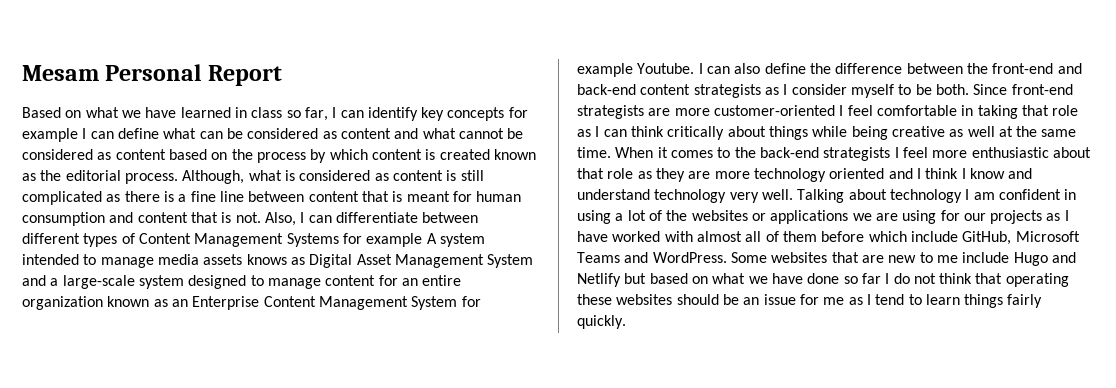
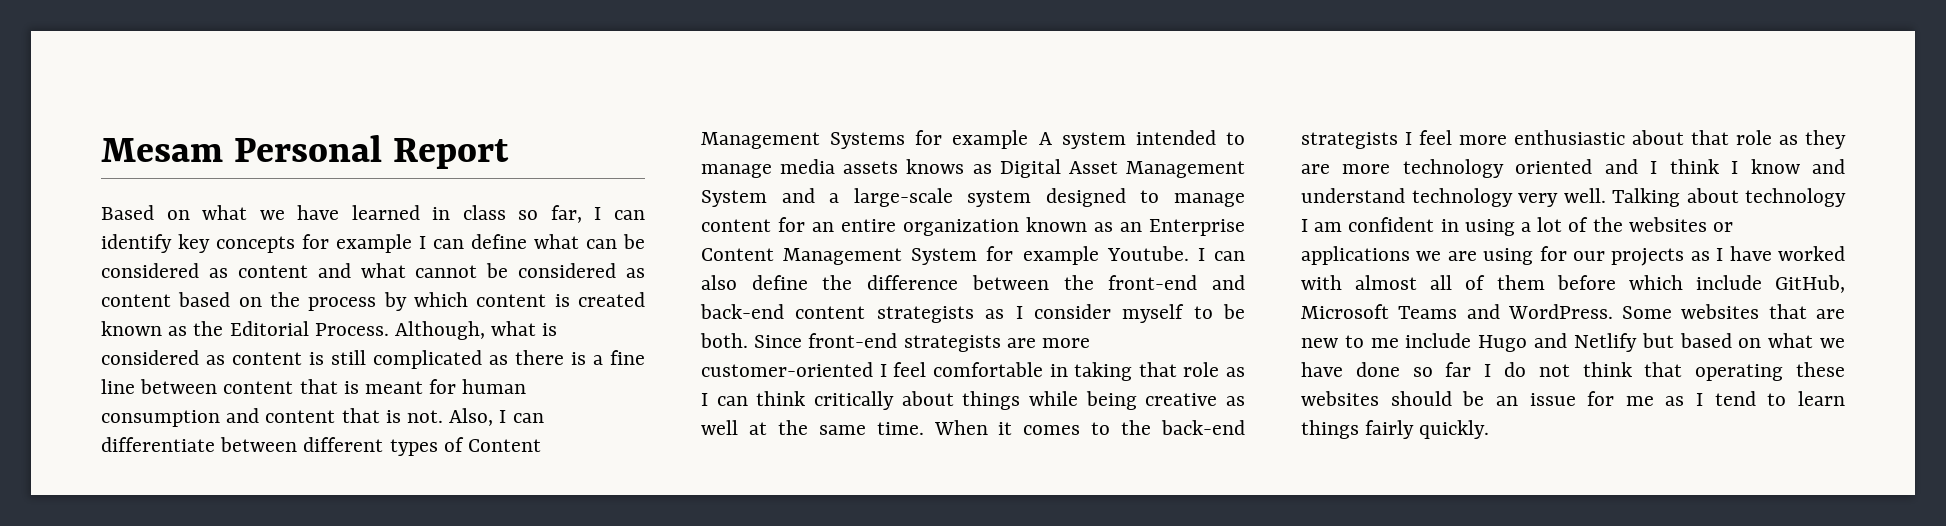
- Based on what we have learned in class so far, I can identify key concepts for example I can define what can be considered as content and what cannot be considered as content based on the process by which content is created known as the editorial process.
+ Based on what we have learned in class so far, I can identify key concepts for example I can define what can be considered as content and what cannot be considered as content based on the process by which content is created known as the Editorial Process.

